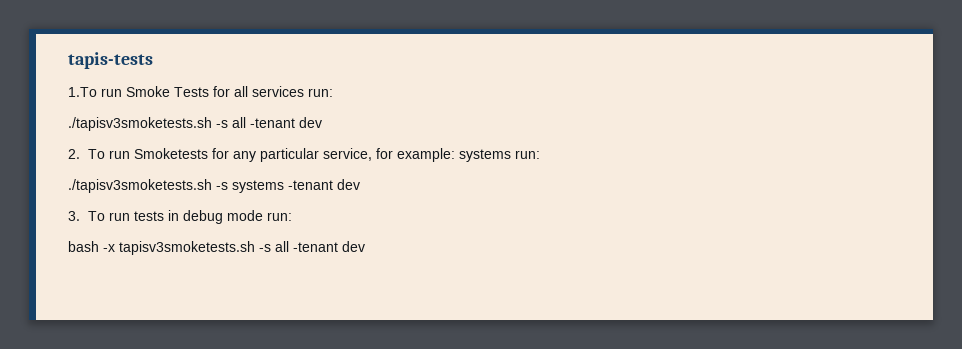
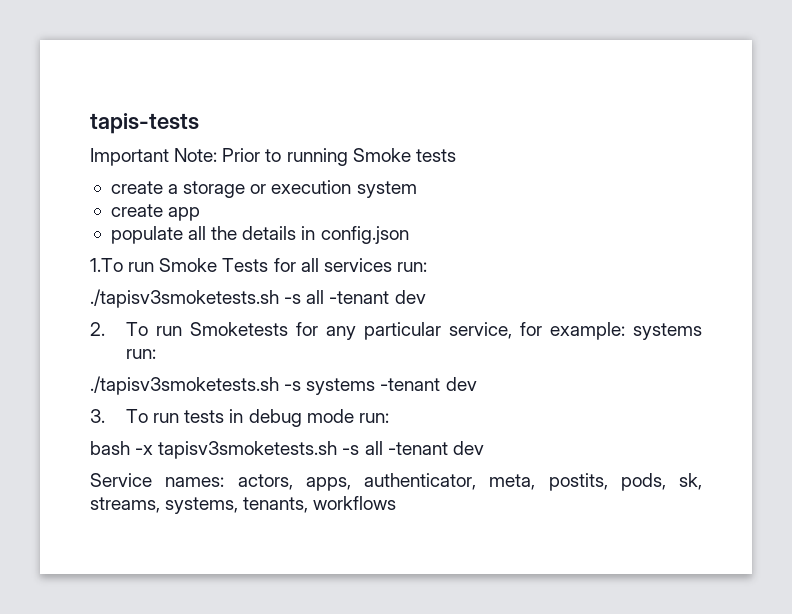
+ Important Note: Prior to running Smoke tests
+ create a storage or execution system
+ create app
+ populate all the details in config.json
+ Service names: actors, apps, authenticator, meta, postits, pods, sk, streams, systems, tenants, workflows

